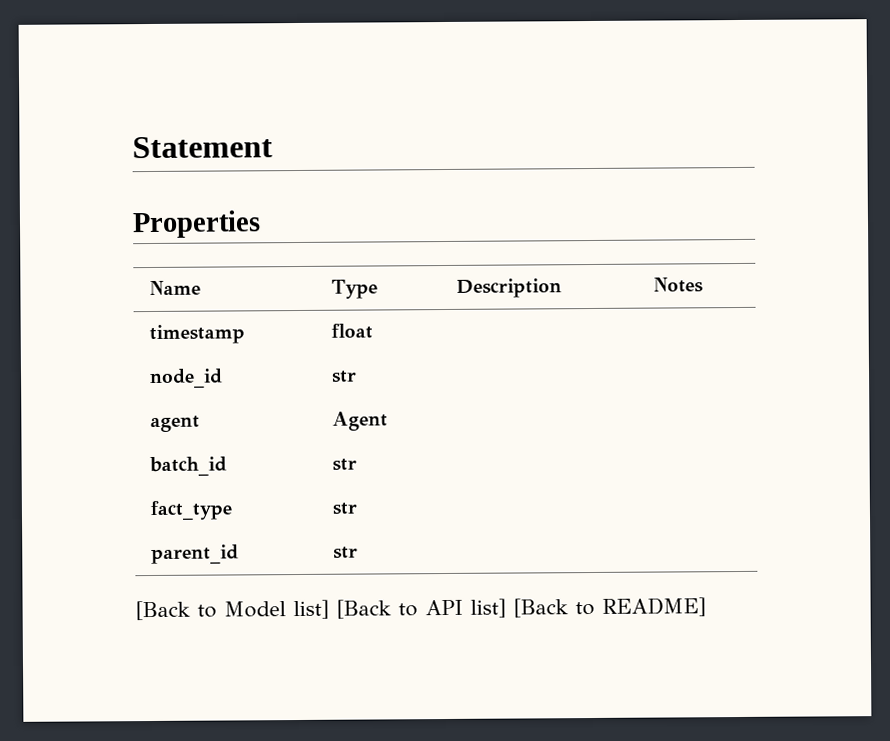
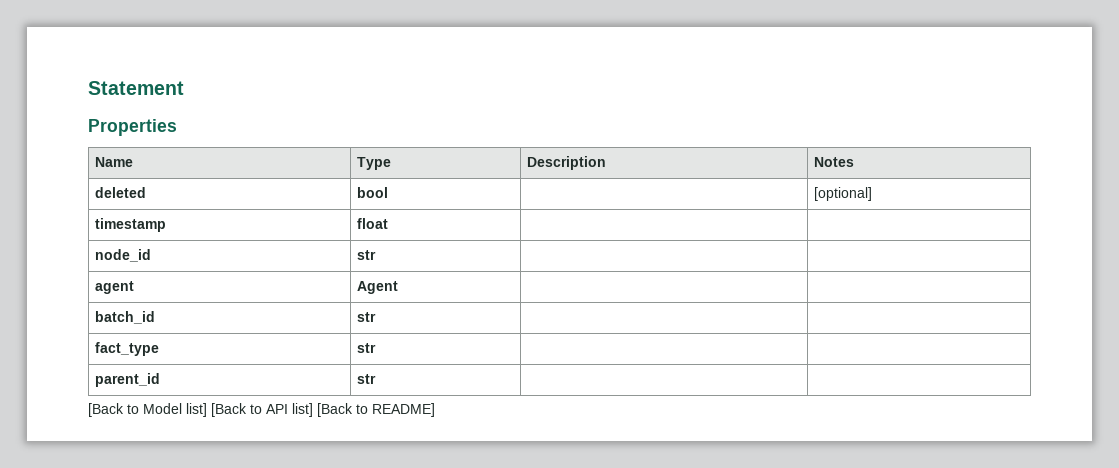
+ deleted | bool | | [optional]

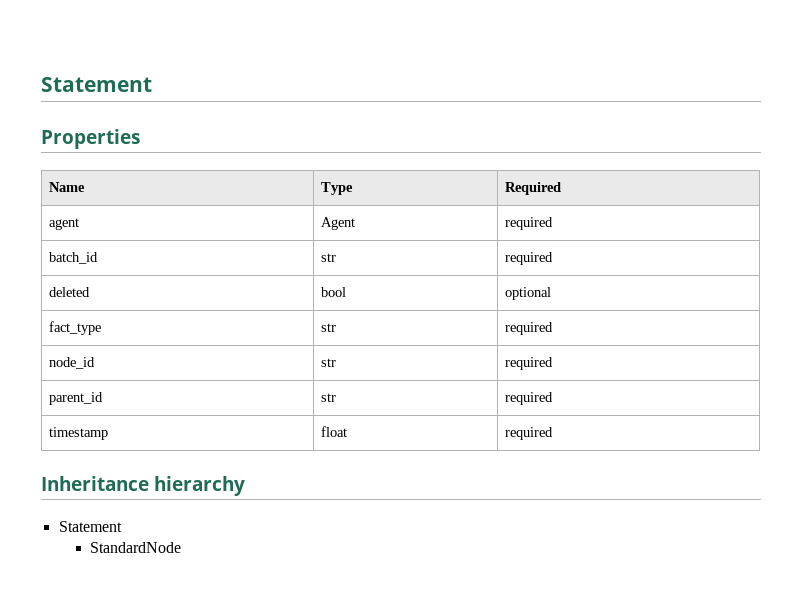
- Name | Type | Description | Notes
- deleted | bool | | [optional]
- timestamp | float | |
- node_id | str | |
- agent | Agent | |
- batch_id | str | |
- fact_type | str | |
- parent_id | str | |
- [Back to Model list] [Back to API list] [Back to README]
+ Name | Type | Required
+ agent | Agent | required
+ batch_id | str | required
+ deleted | bool | optional
+ fact_type | str | required
+ node_id | str | required
+ parent_id | str | required
+ timestamp | float | required
+ Inheritance hierarchy
+ Statement
+ StandardNode

